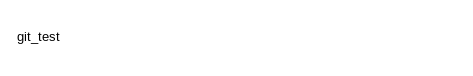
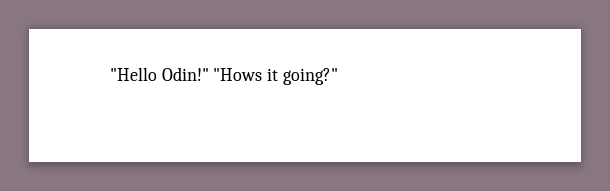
- git_test
+ "Hello Odin!" "Hows it going?"

